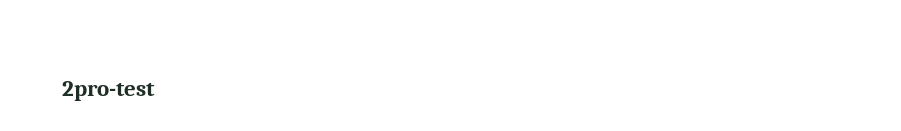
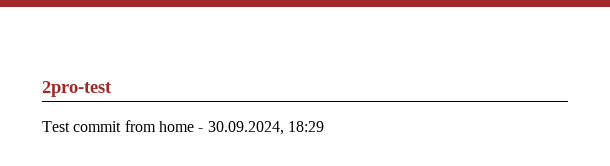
+ Test commit from home - 30.09.2024, 18:29

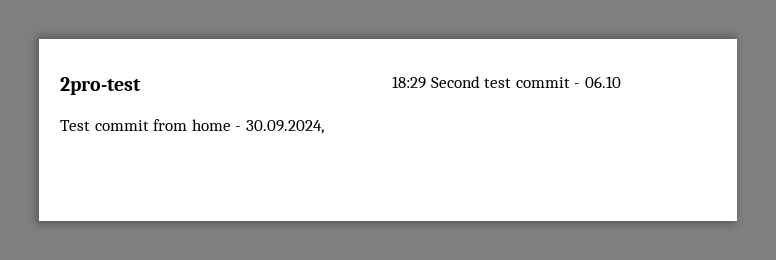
- Test commit from home - 30.09.2024, 18:29
+ Test commit from home - 30.09.2024, 18:29 Second test commit - 06.10

